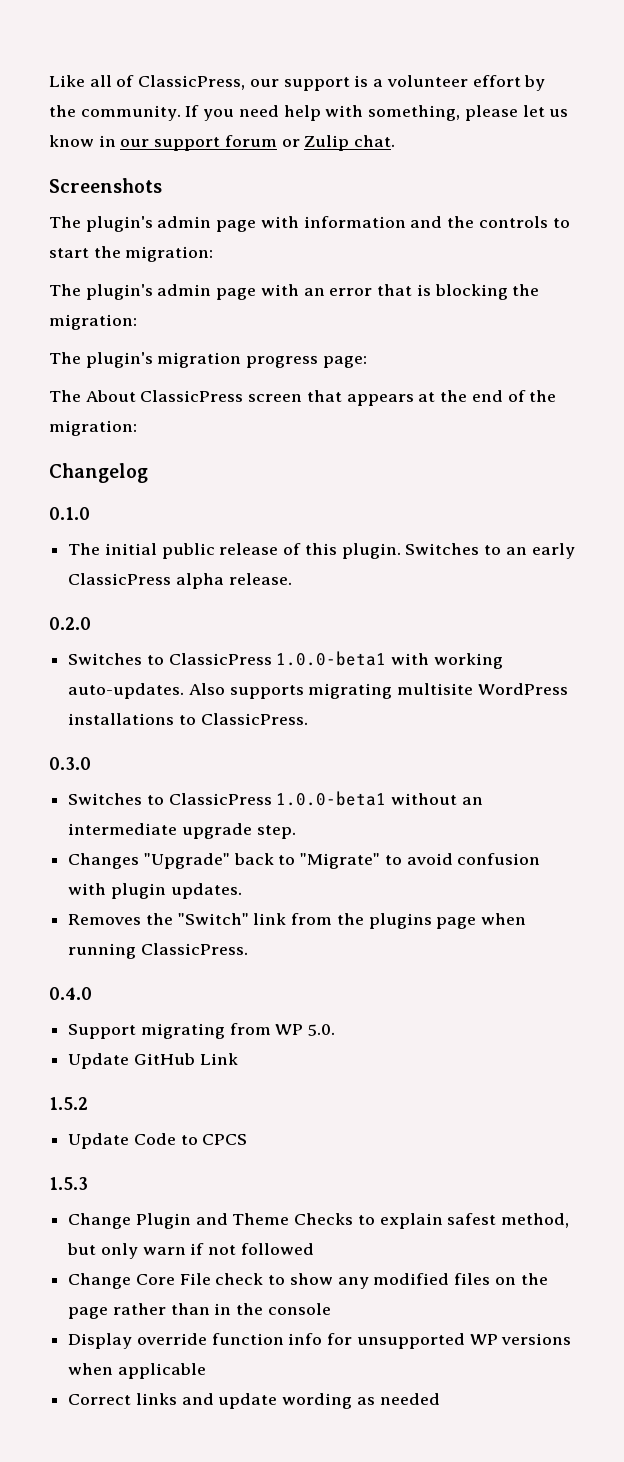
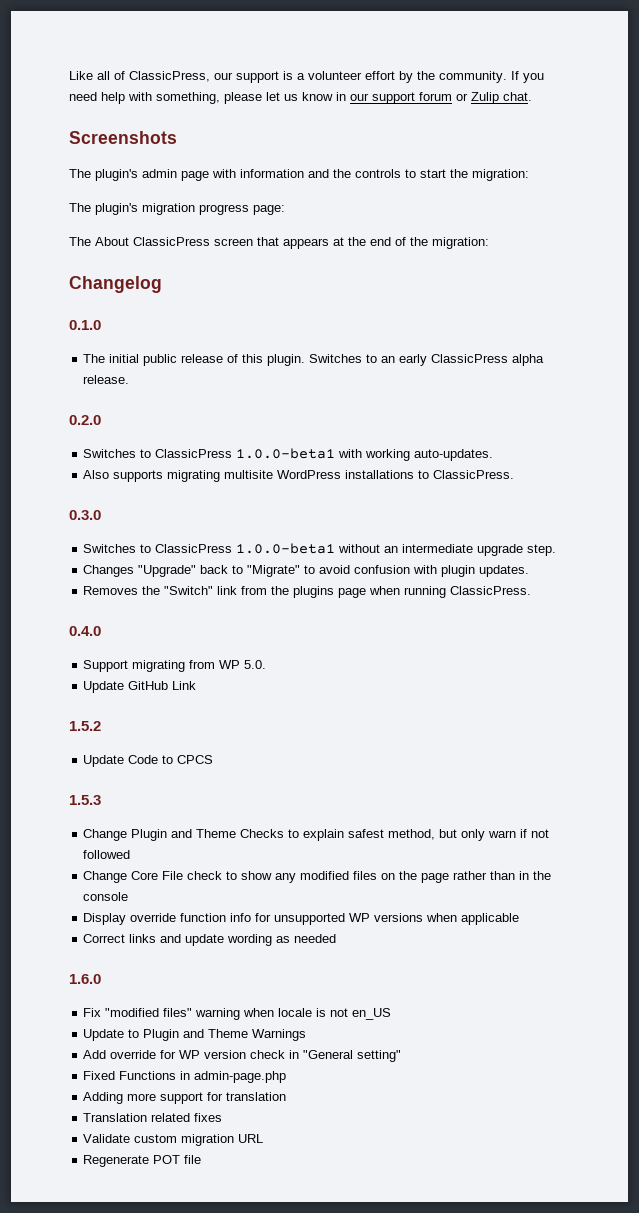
- The plugin's admin page with an error that is blocking the migration:
- Switches to ClassicPress 1.0.0-beta1 with working auto-updates. Also supports migrating multisite WordPress installations to ClassicPress.
+ Switches to ClassicPress 1.0.0-beta1 with working auto-updates.
+ Also supports migrating multisite WordPress installations to ClassicPress.
+ 1.6.0
+ Fix "modified files" warning when locale is not en_US
+ Update to Plugin and Theme Warnings
+ Add override for WP version check in "General setting"
+ Fixed Functions in admin-page.php
+ Adding more support for translation
+ Translation related fixes
+ Validate custom migration URL
+ Regenerate POT file

